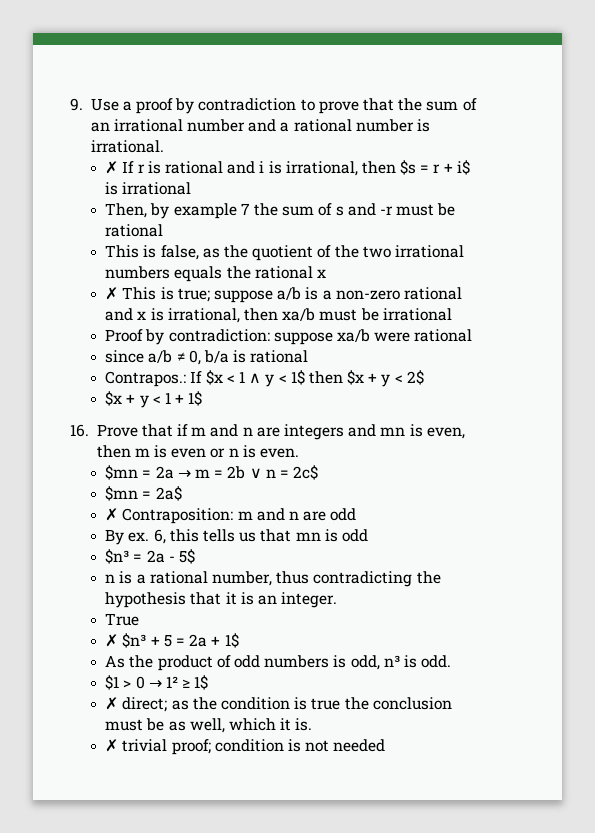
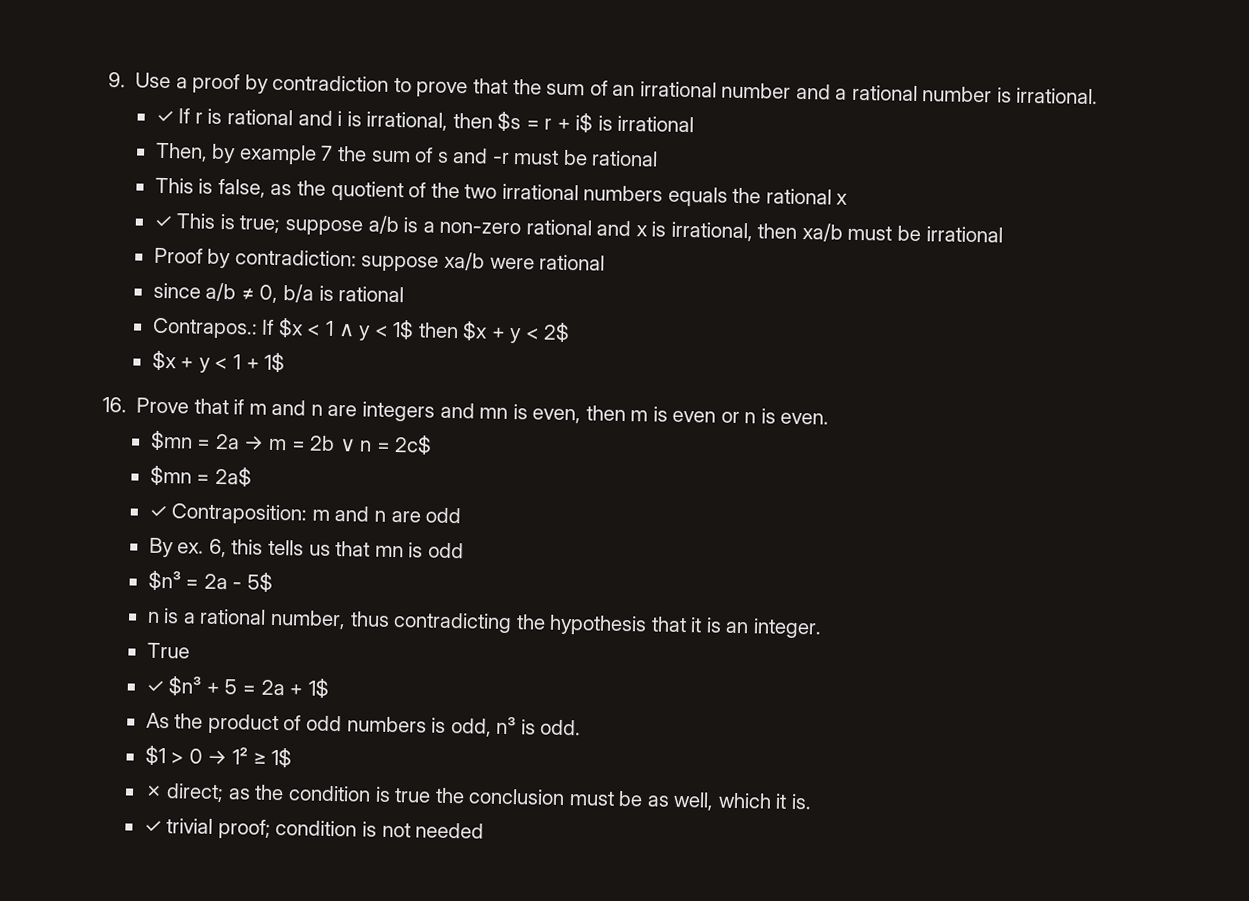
- ✗ If r is rational and i is irrational, then $s = r + i$ is irrational
+ ✓ If r is rational and i is irrational, then $s = r + i$ is irrational
- ✗ This is true; suppose a/b is a non-zero rational and x is irrational, then xa/b must be irrational
+ ✓ This is true; suppose a/b is a non-zero rational and x is irrational, then xa/b must be irrational
- ✗ Contraposition: m and n are odd
+ ✓ Contraposition: m and n are odd
- ✗ $n³ + 5 = 2a + 1$
+ ✓ $n³ + 5 = 2a + 1$
- ✗ trivial proof; condition is not needed
+ ✓ trivial proof; condition is not needed

